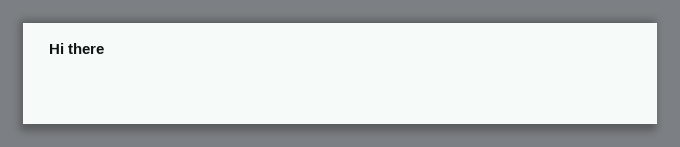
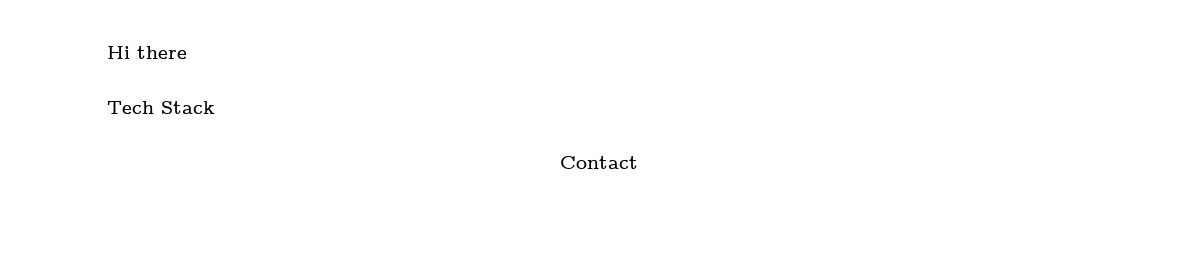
+ Tech Stack
+ Contact

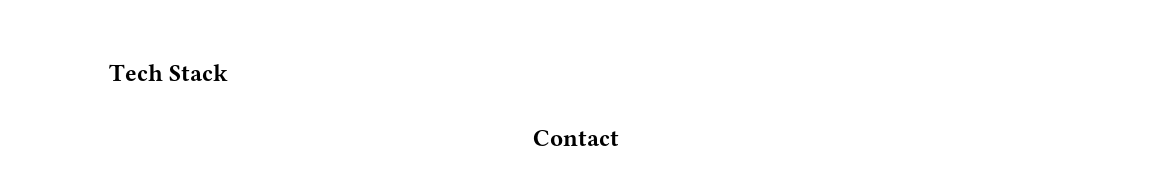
- Hi there

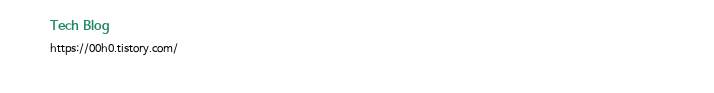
- Tech Stack
- Contact
+ Tech Blog
+ https://00h0.tistory.com/

